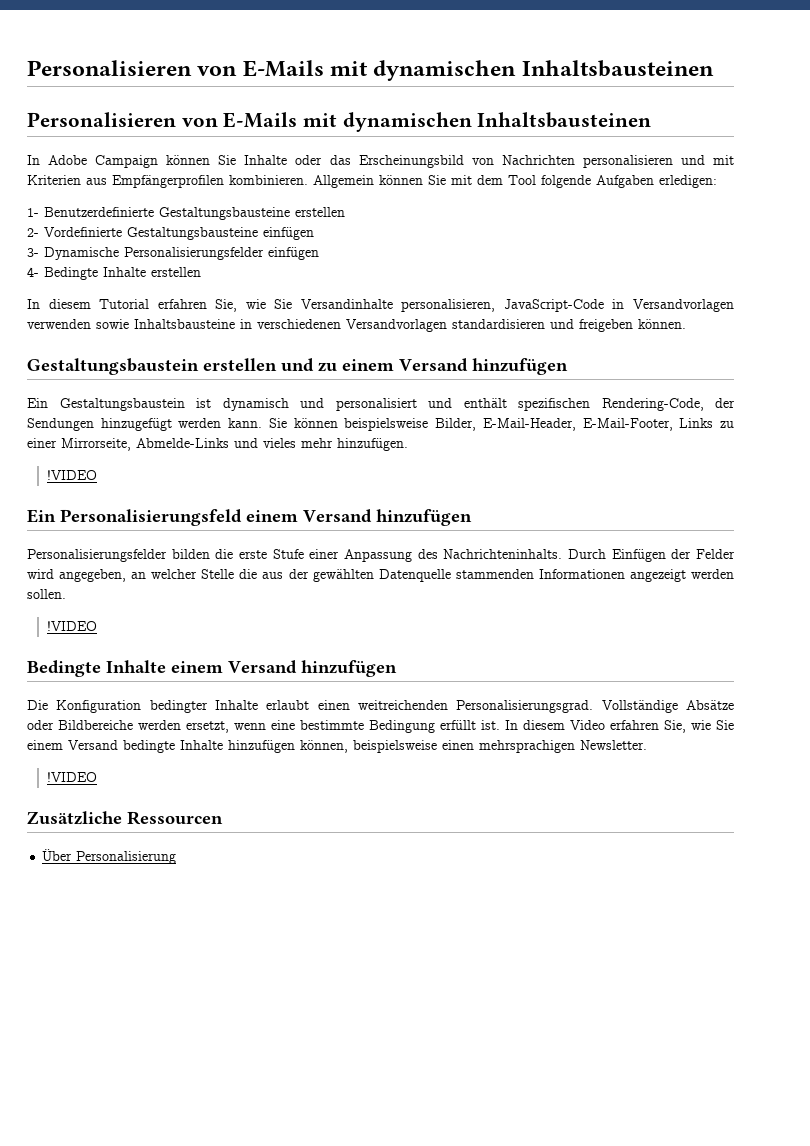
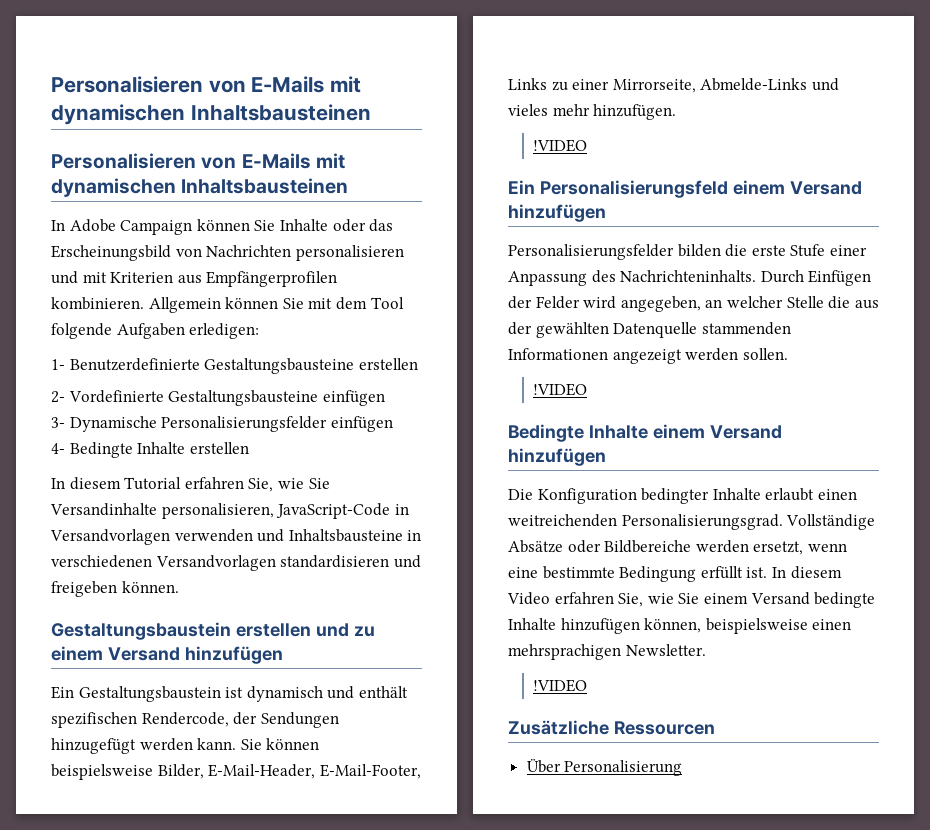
- In diesem Tutorial erfahren Sie, wie Sie Versandinhalte personalisieren, JavaScript-Code in Versandvorlagen verwenden sowie Inhaltsbausteine in verschiedenen Versandvorlagen standardisieren und freigeben können.
+ In diesem Tutorial erfahren Sie, wie Sie Versandinhalte personalisieren, JavaScript-Code in Versandvorlagen verwenden und Inhaltsbausteine in verschiedenen Versandvorlagen standardisieren und freigeben können.
- Ein Gestaltungsbaustein ist dynamisch und personalisiert und enthält spezifischen Rendering-Code, der Sendungen hinzugefügt werden kann.
+ Ein Gestaltungsbaustein ist dynamisch und enthält spezifischen Rendercode, der Sendungen hinzugefügt werden kann.

